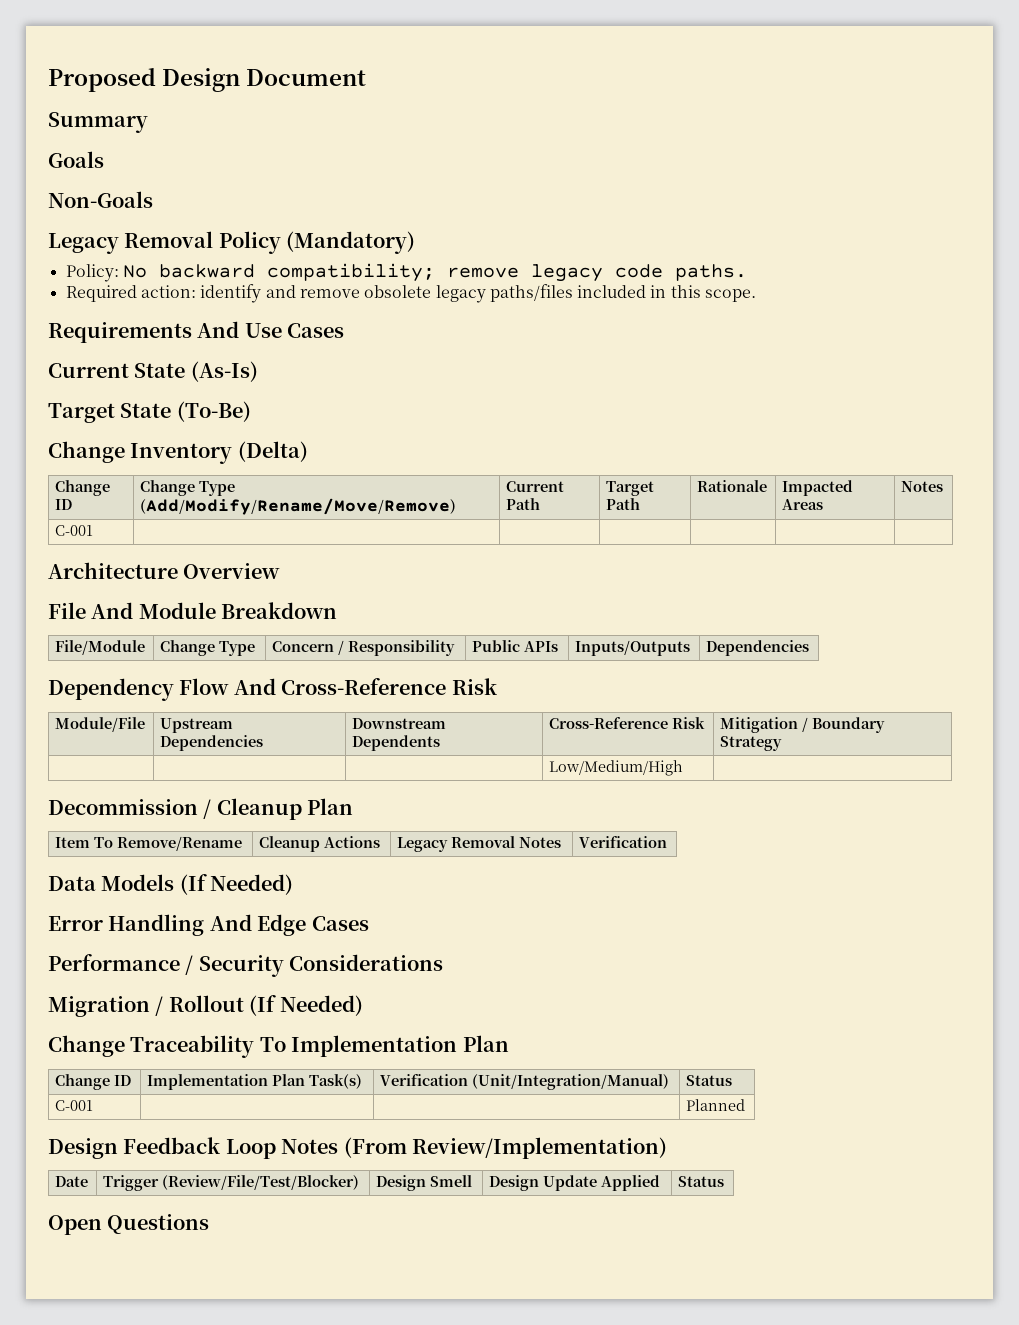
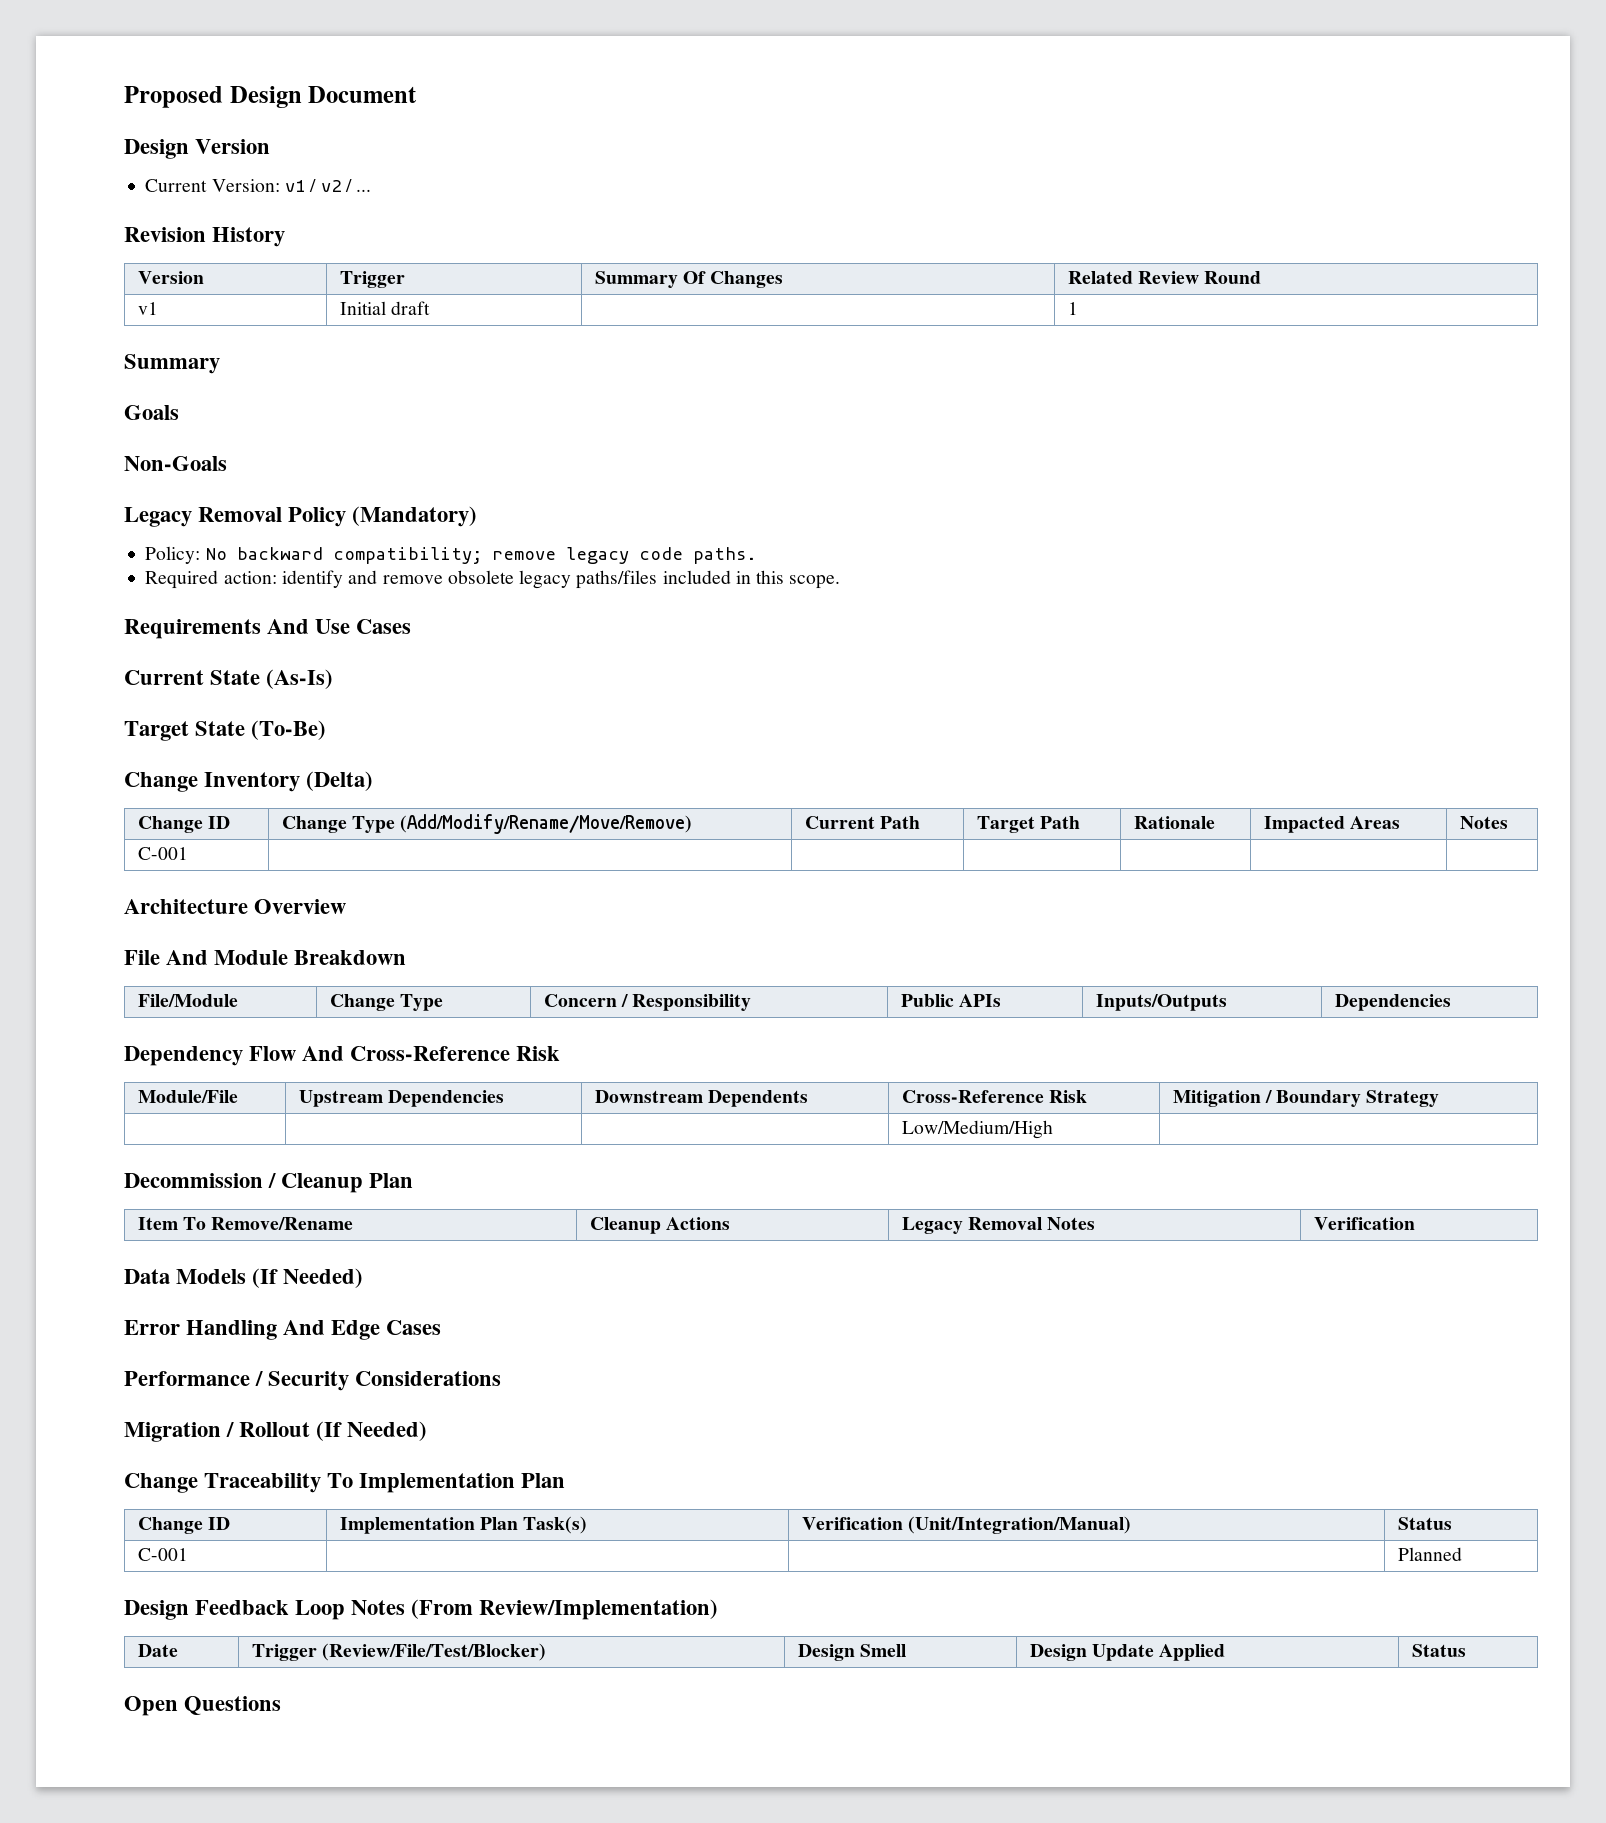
+ Design Version
+ Current Version: v1 / v2 / ...
+ Revision History
+ Version | Trigger | Summary Of Changes | Related Review Round
+ v1 | Initial draft | | 1

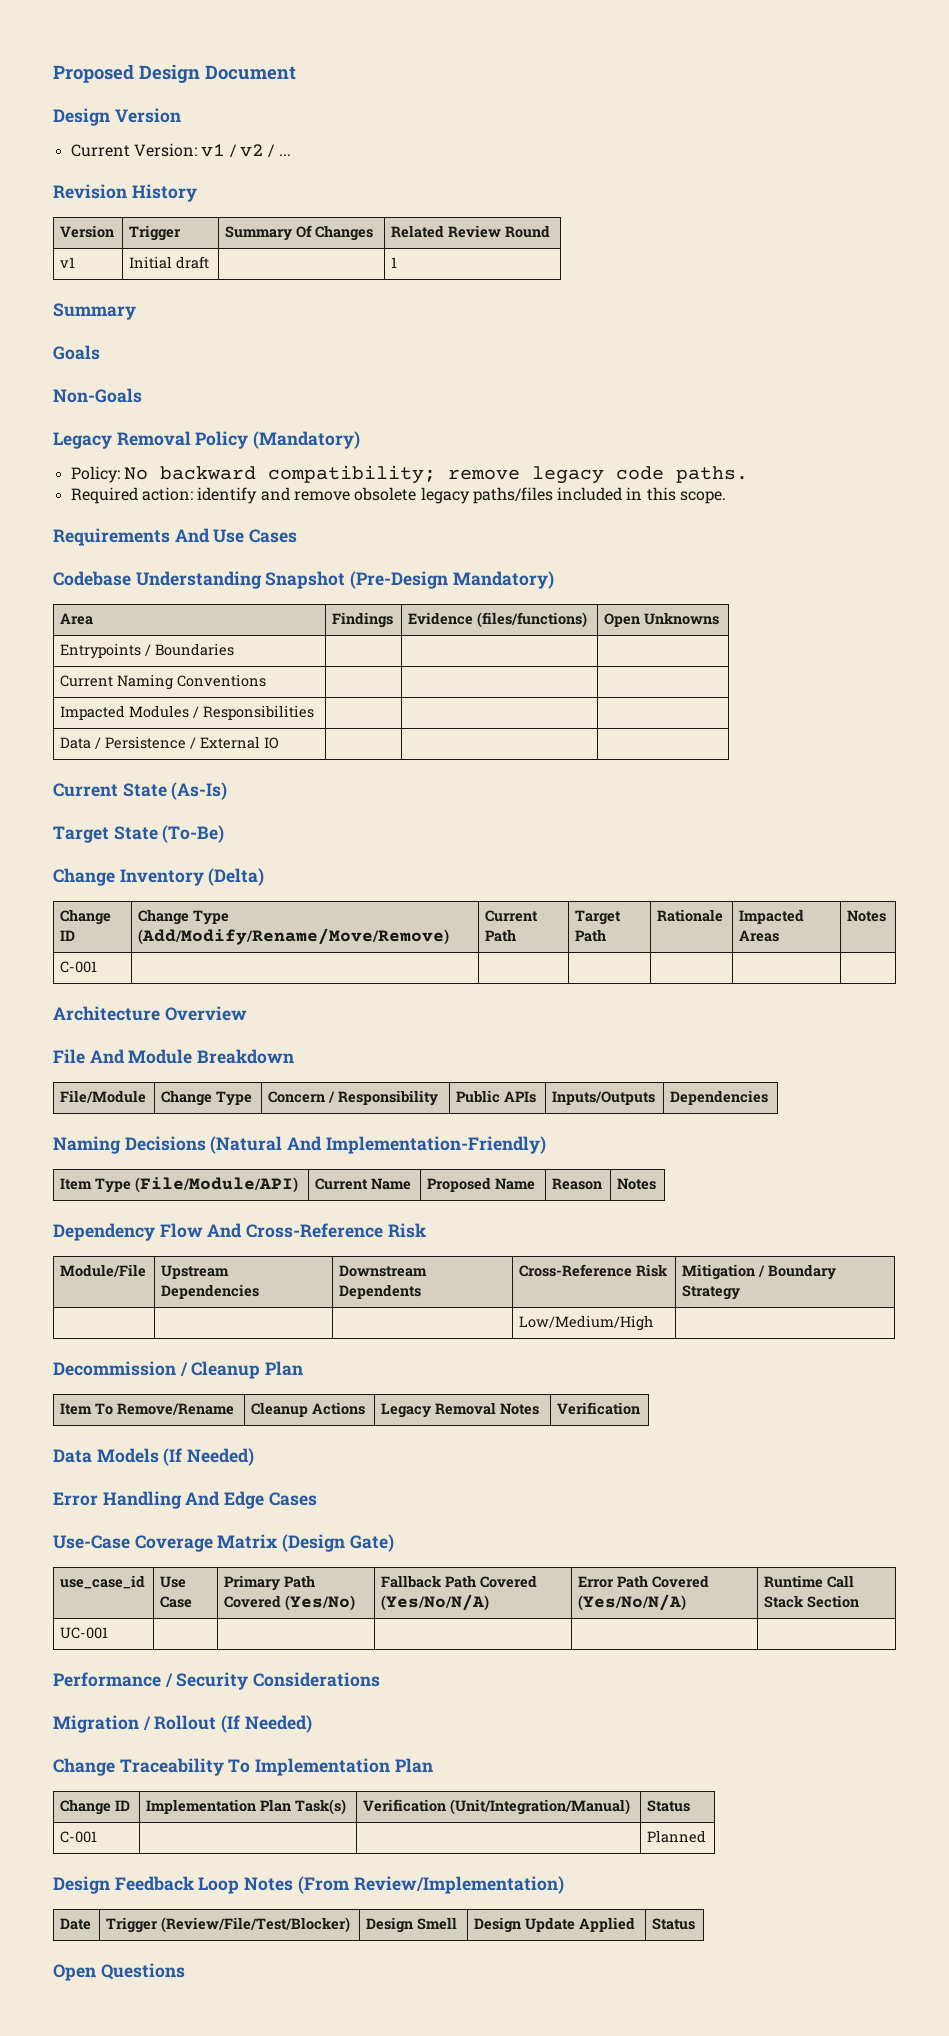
+ Codebase Understanding Snapshot (Pre-Design Mandatory)
+ Area | Findings | Evidence (files/functions) | Open Unknowns
+ Entrypoints / Boundaries | | |
+ Current Naming Conventions | | |
+ Impacted Modules / Responsibilities | | |
+ Data / Persistence / External IO | | |
+ Naming Decisions (Natural And Implementation-Friendly)
+ Item Type (File/Module/API) | Current Name | Proposed Name | Reason | Notes
+ Use-Case Coverage Matrix (Design Gate)
+ use_case_id | Use Case | Primary Path Covered (Yes/No) | Fallback Path Covered (Yes/No/N/A) | Error Path Covered (Yes/No/N/A) | Runtime Call Stack Section
+ UC-001 | | | | |

